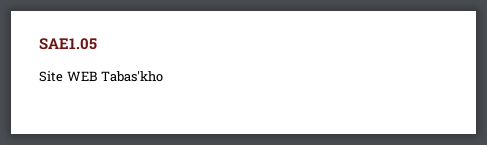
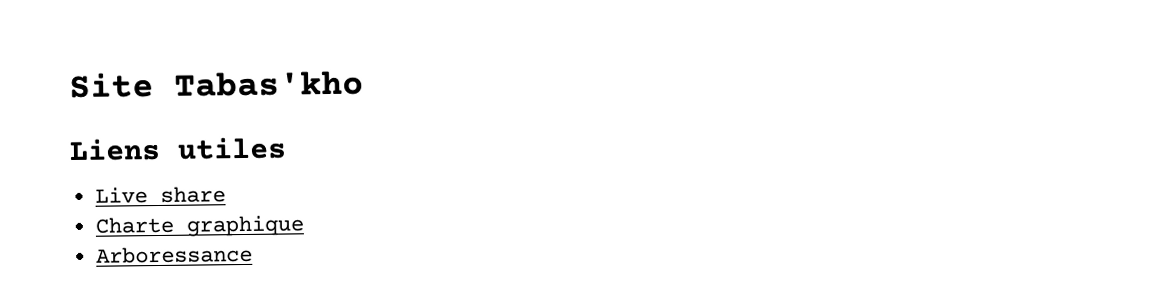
- SAE1.05
- Site WEB Tabas'kho
+ Site Tabas'kho
+ Liens utiles
+ Live share
+ Charte graphique
+ Arboressance

